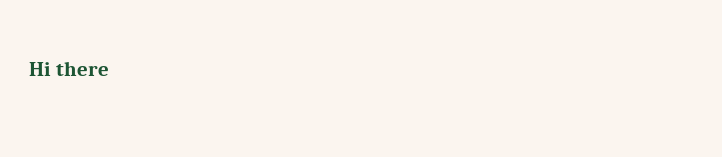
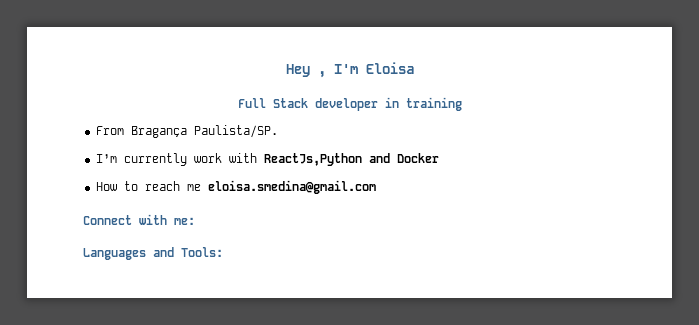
- Hi there
+ Hey , I'm Eloisa
+ Full Stack developer in training
+ From Bragança Paulista/SP.
+ I’m currently work with ReactJs,Python and Docker
+ How to reach me eloisa.smedina@gmail.com
+ Connect with me:
+ Languages and Tools:

